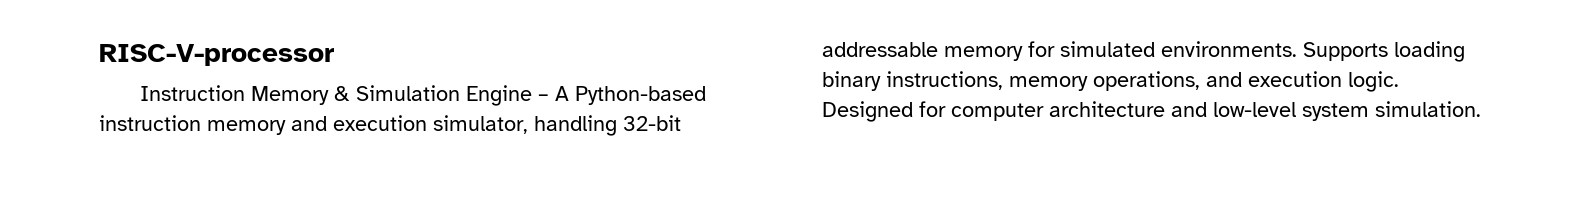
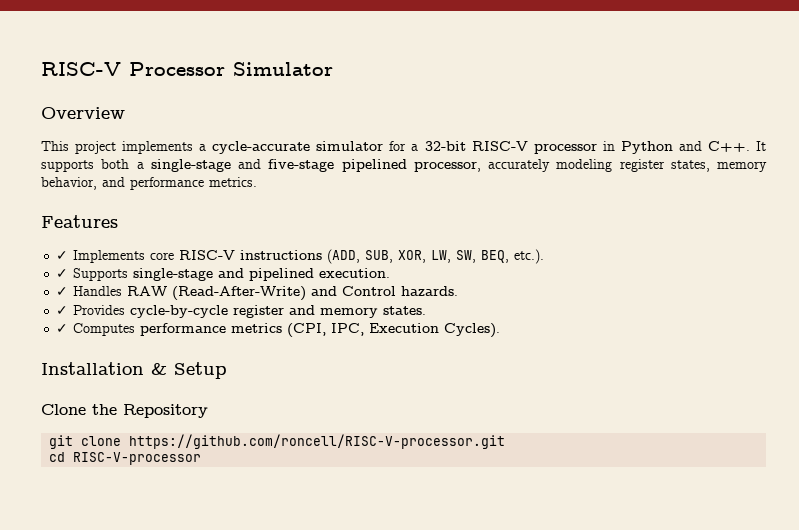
- RISC-V-processor
- Instruction Memory & Simulation Engine – A Python-based instruction memory and execution simulator, handling 32-bit addressable memory for simulated environments. Supports loading binary instructions, memory operations, and execution logic. Designed for computer architecture and low-level system simulation.
+ RISC-V Processor Simulator
+ Overview
+ This project implements a cycle-accurate simulator for a 32-bit RISC-V processor in Python and C++. It supports both a single-stage and five-stage pipelined processor, accurately modeling register states, memory behavior, and performance metrics.
+ Features
+ ✓ Implements core RISC-V instructions (ADD, SUB, XOR, LW, SW, BEQ, etc.).
+ ✓ Supports single-stage and pipelined execution.
+ ✓ Handles RAW (Read-After-Write) and Control hazards.
+ ✓ Provides cycle-by-cycle register and memory states.
+ ✓ Computes performance metrics (CPI, IPC, Execution Cycles).
+ Installation & Setup
+ Clone the Repository
+ git clone https://github.com/roncell/RISC-V-processor.git
+ cd RISC-V-processor

